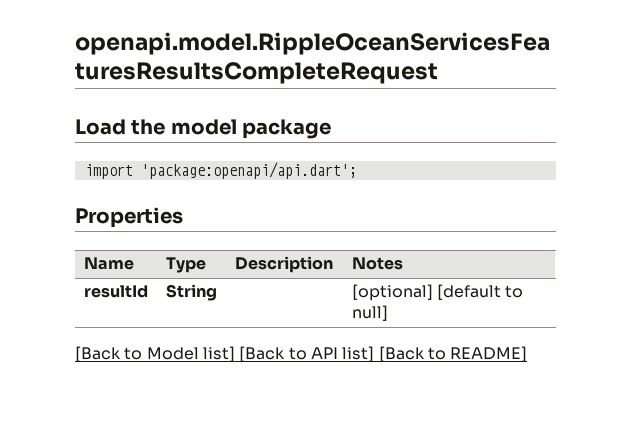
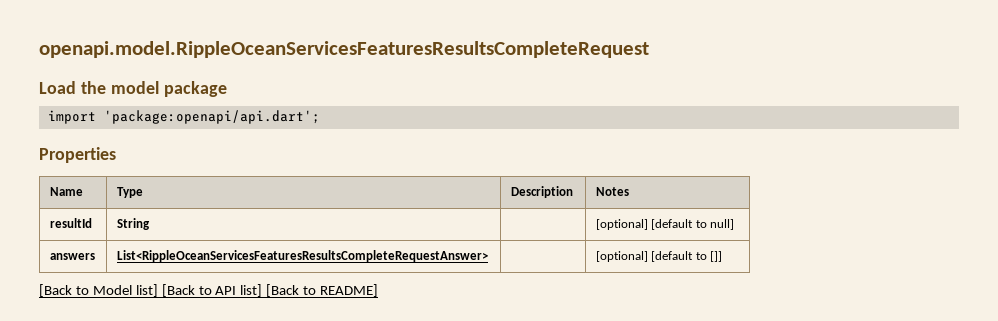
+ answers | List<RippleOceanServicesFeaturesResultsCompleteRequestAnswer> | | [optional] [default to []]

